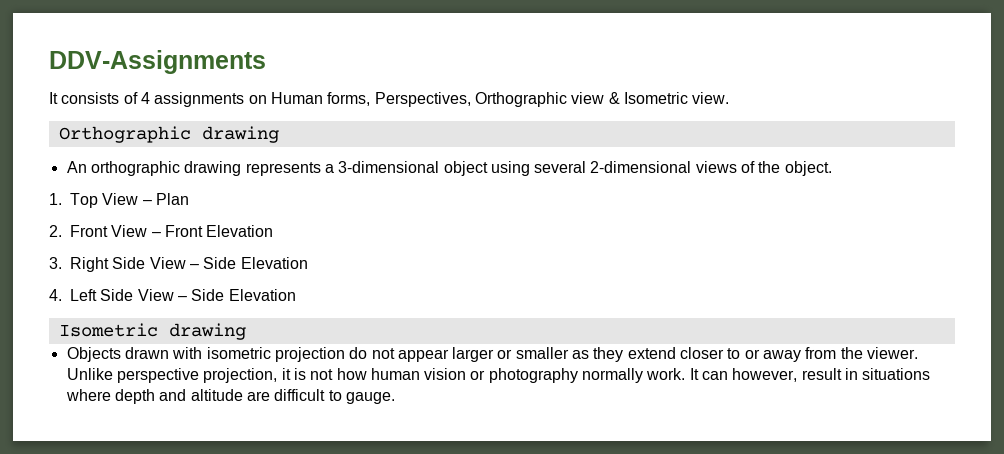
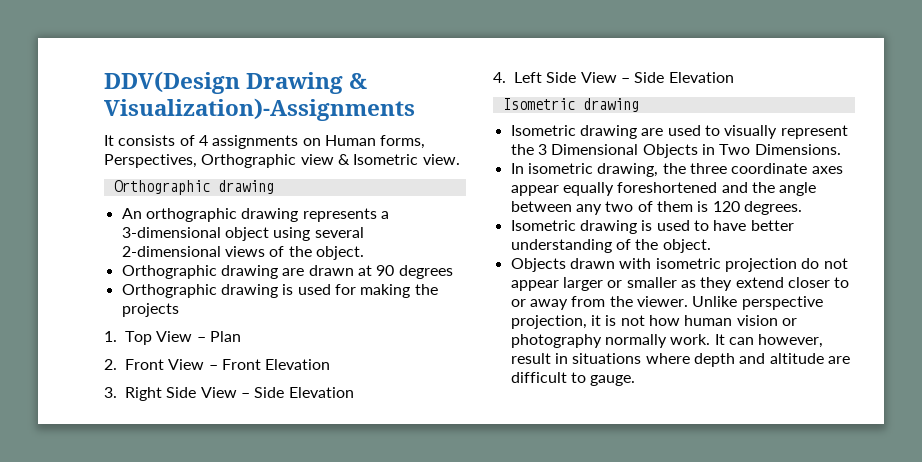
- DDV-Assignments
+ DDV(Design Drawing & Visualization)-Assignments
+ Orthographic drawing are drawn at 90 degrees
+ Orthographic drawing is used for making the projects
+ Isometric drawing are used to visually represent the 3 Dimensional Objects in Two Dimensions.
+ In isometric drawing, the three coordinate axes appear equally foreshortened and the angle between any two of them is 120 degrees.
+ Isometric drawing is used to have better understanding of the object.

